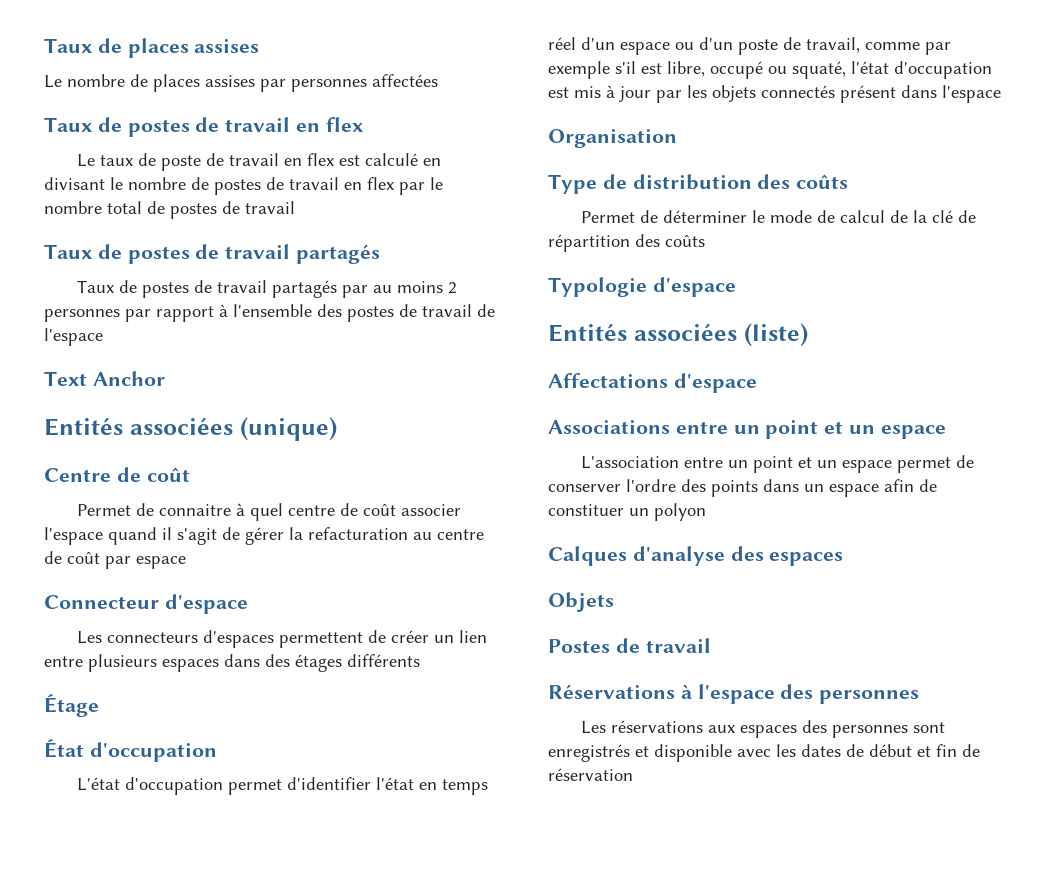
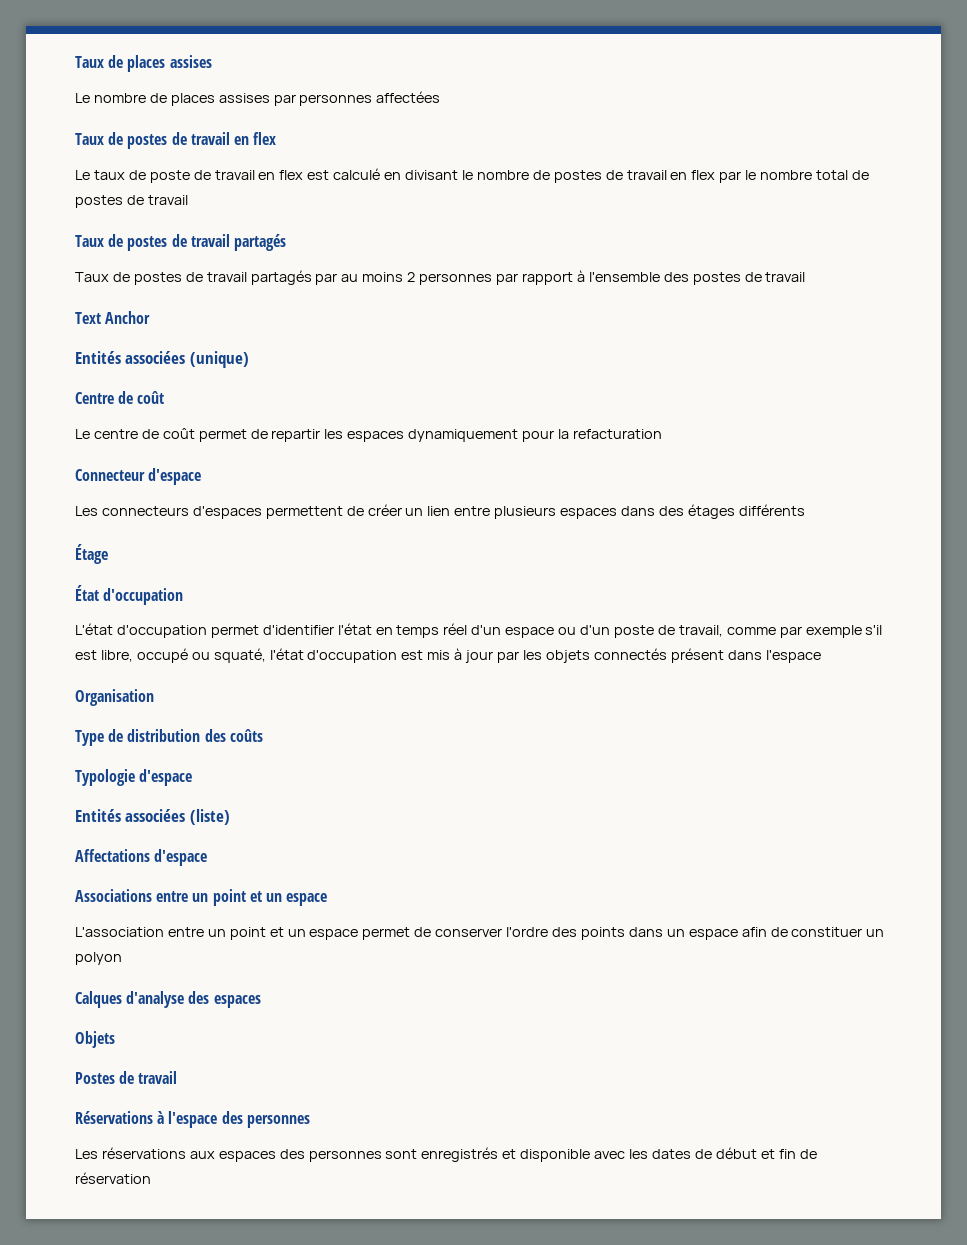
- Taux de postes de travail partagés par au moins 2 personnes par rapport à l'ensemble des postes de travail de l'espace
+ Taux de postes de travail partagés par au moins 2 personnes par rapport à l'ensemble des postes de travail
- Permet de connaitre à quel centre de coût associer l'espace quand il s'agit de gérer la refacturation au centre de coût par espace
+ Le centre de coût permet de repartir les espaces dynamiquement pour la refacturation
- Permet de déterminer le mode de calcul de la clé de répartition des coûts

